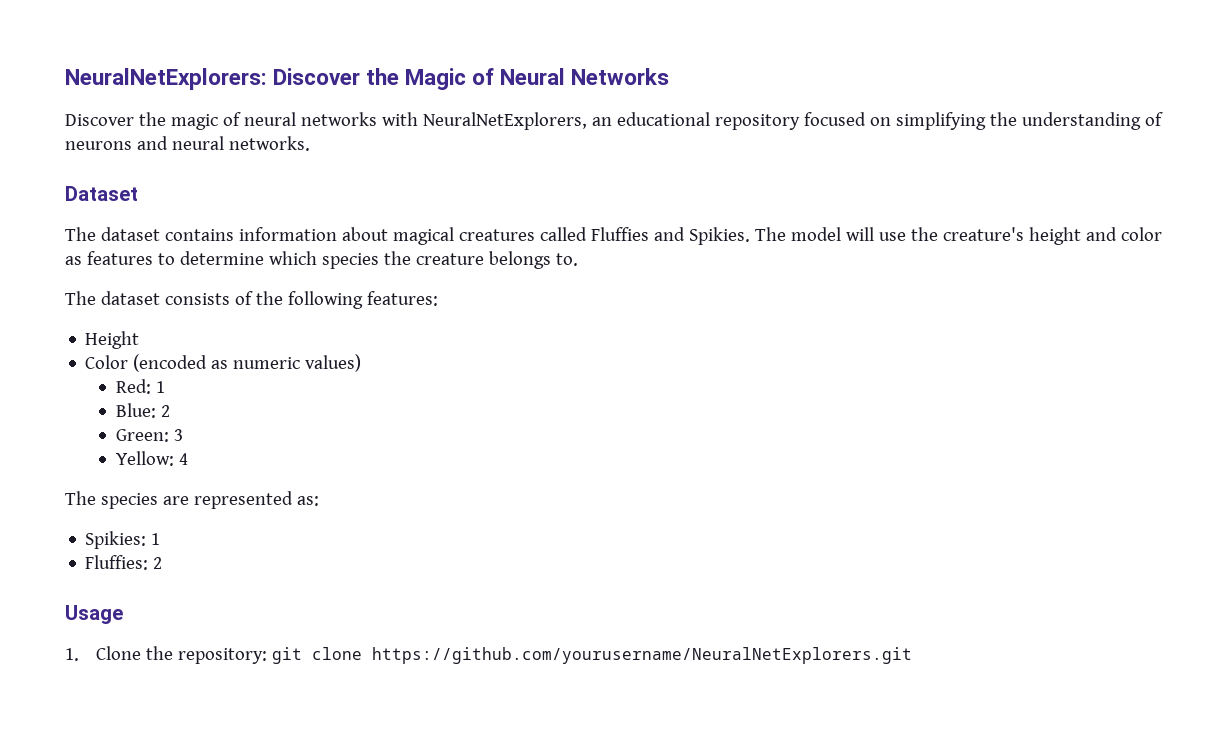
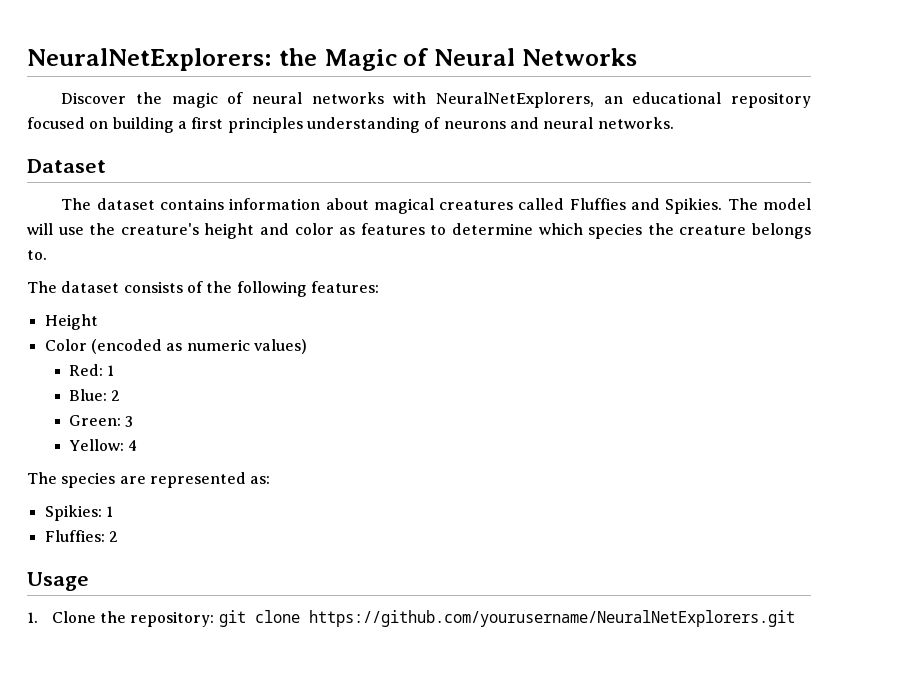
- NeuralNetExplorers: Discover the Magic of Neural Networks
+ NeuralNetExplorers: the Magic of Neural Networks
- Discover the magic of neural networks with NeuralNetExplorers, an educational repository focused on simplifying the understanding of neurons and neural networks.
+ Discover the magic of neural networks with NeuralNetExplorers, an educational repository focused on building a first principles understanding of neurons and neural networks.

